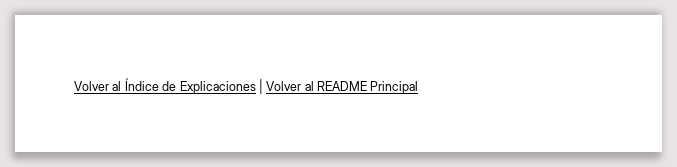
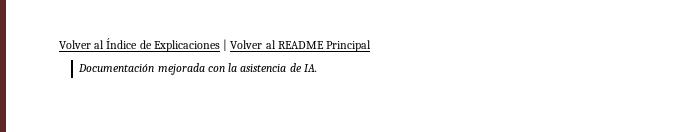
+ Documentación mejorada con la asistencia de IA.

